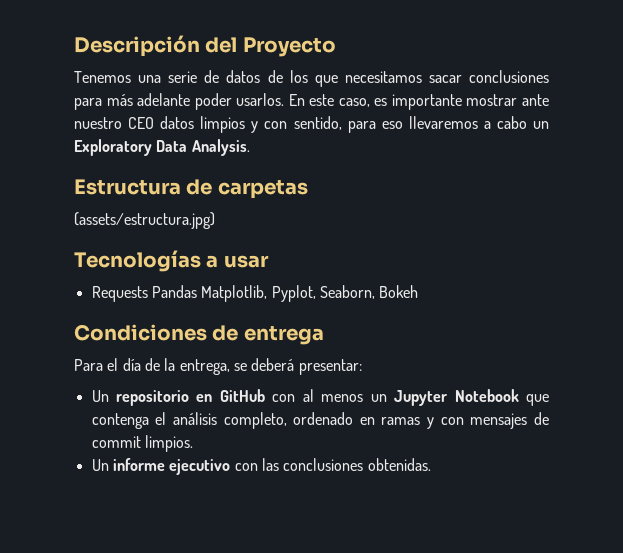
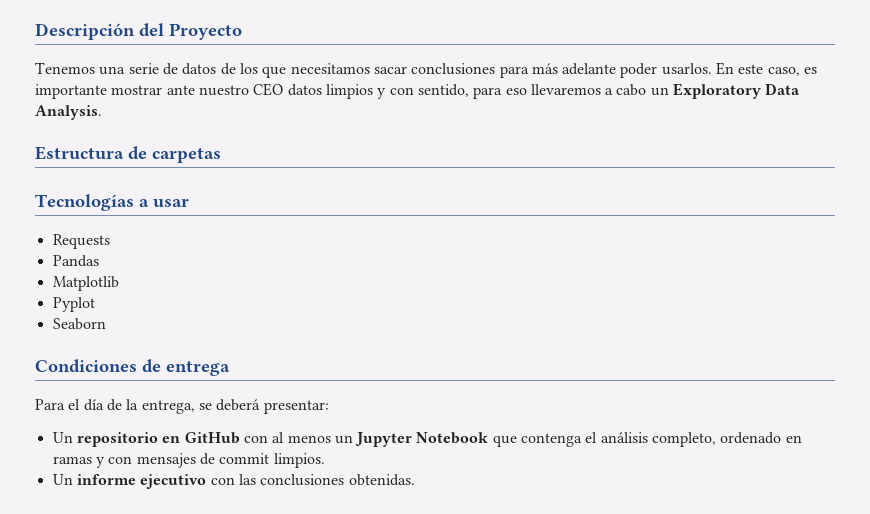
- (assets/estructura.jpg)
- Requests Pandas Matplotlib, Pyplot, Seaborn, Bokeh
+ Requests
+ Pandas
+ Matplotlib
+ Pyplot
+ Seaborn

